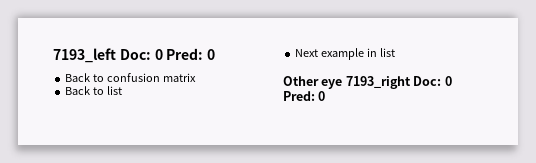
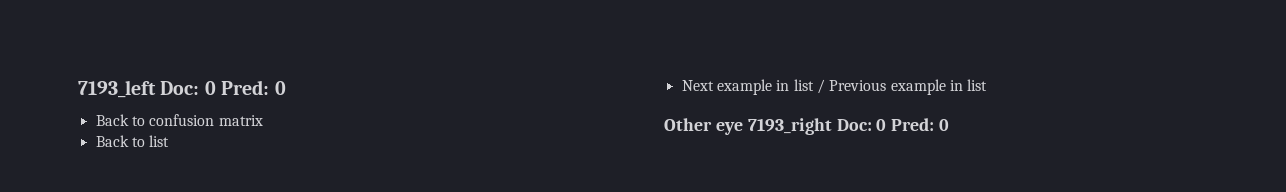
- Next example in list
+ Next example in list / Previous example in list

